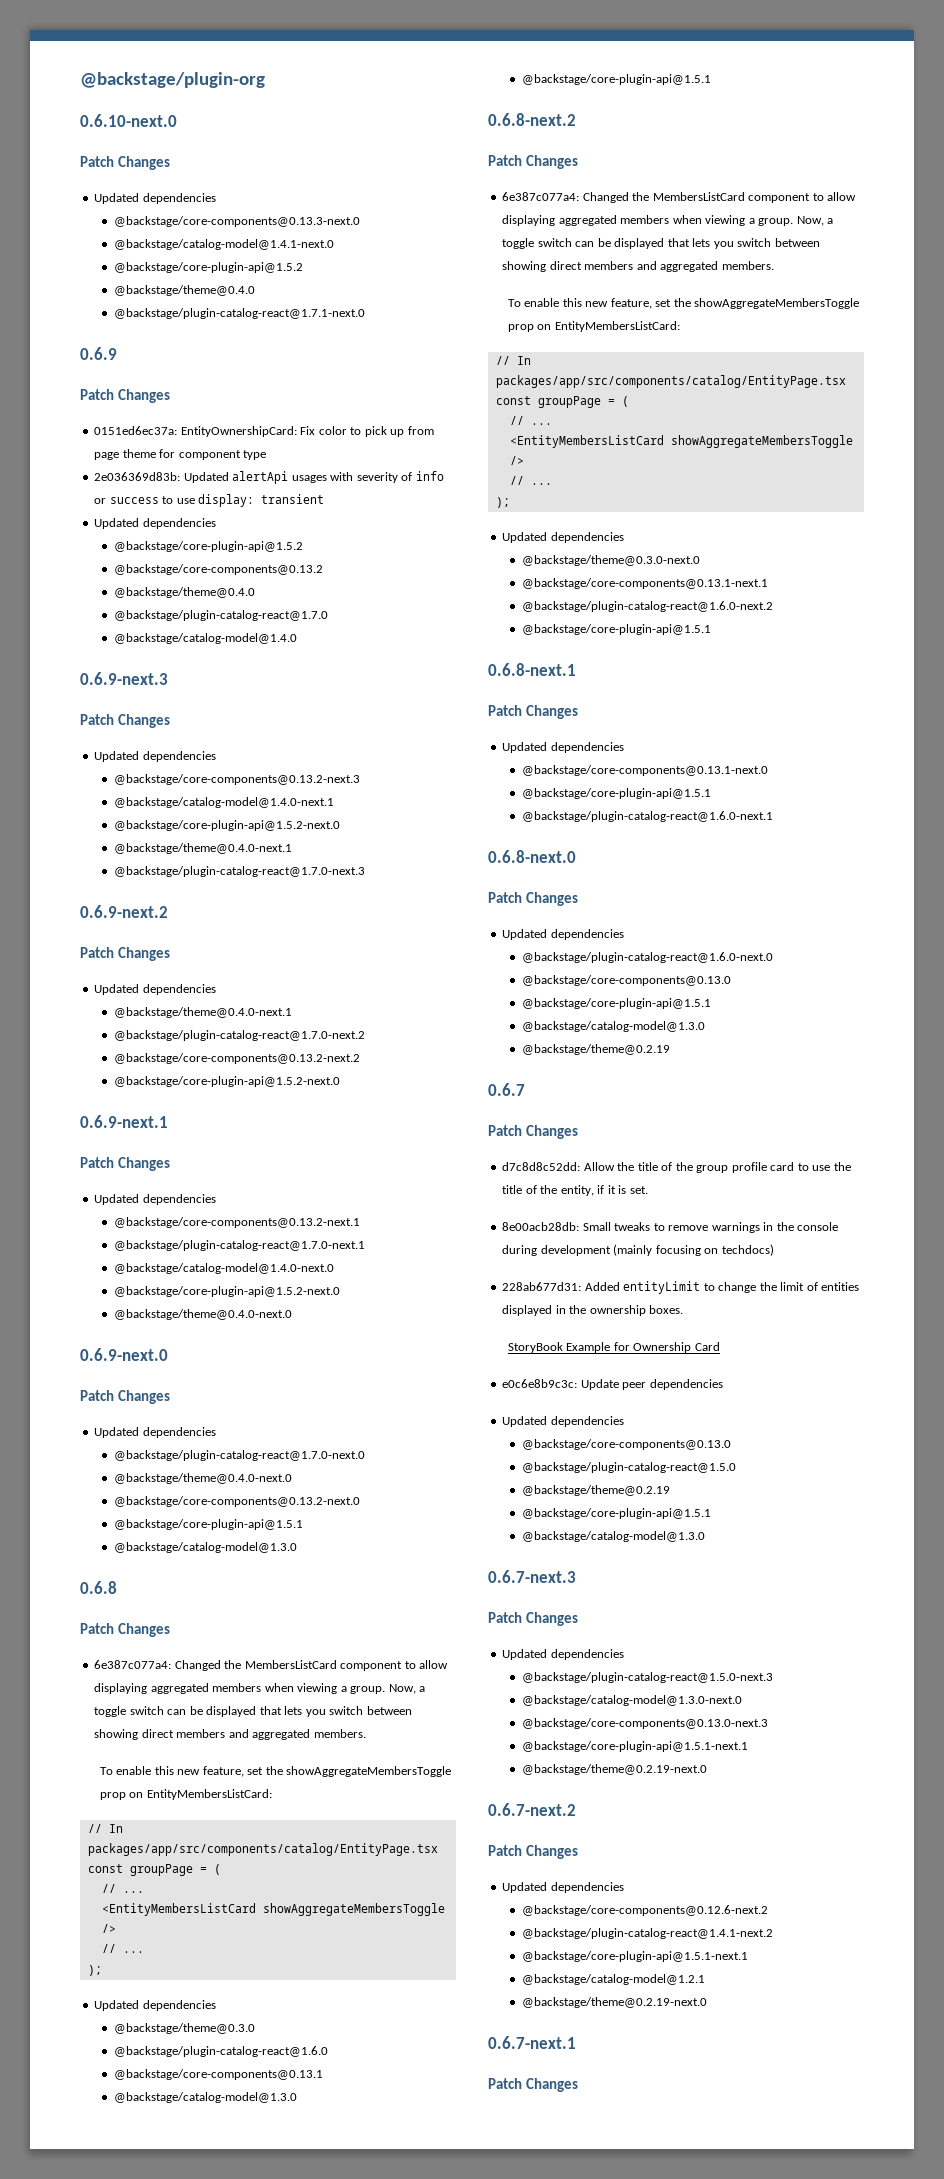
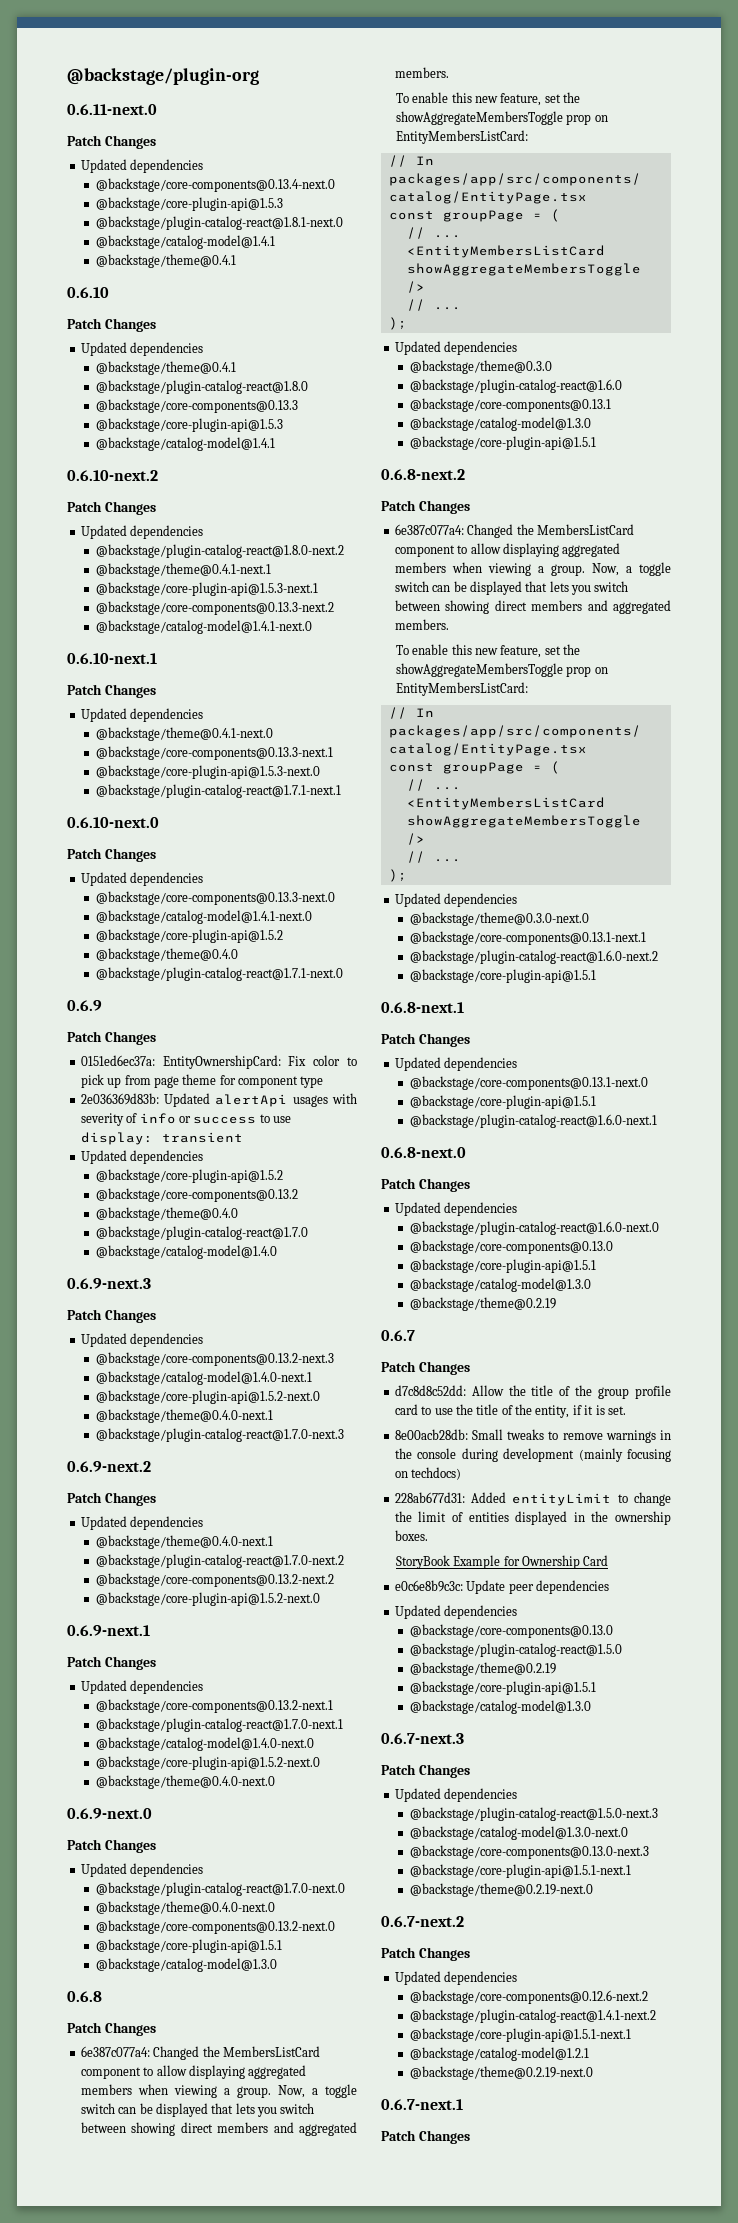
+ 0.6.11-next.0
+ Patch Changes
+ Updated dependencies
+ @backstage/core-components@0.13.4-next.0
+ @backstage/core-plugin-api@1.5.3
+ @backstage/plugin-catalog-react@1.8.1-next.0
+ @backstage/catalog-model@1.4.1
+ @backstage/theme@0.4.1
+ 0.6.10
+ Patch Changes
+ Updated dependencies
+ @backstage/theme@0.4.1
+ @backstage/plugin-catalog-react@1.8.0
+ @backstage/core-components@0.13.3
+ @backstage/core-plugin-api@1.5.3
+ @backstage/catalog-model@1.4.1
+ 0.6.10-next.2
+ Patch Changes
+ Updated dependencies
+ @backstage/plugin-catalog-react@1.8.0-next.2
+ @backstage/theme@0.4.1-next.1
+ @backstage/core-plugin-api@1.5.3-next.1
+ @backstage/core-components@0.13.3-next.2
+ @backstage/catalog-model@1.4.1-next.0
+ 0.6.10-next.1
+ Patch Changes
+ Updated dependencies
+ @backstage/theme@0.4.1-next.0
+ @backstage/core-components@0.13.3-next.1
+ @backstage/core-plugin-api@1.5.3-next.0
+ @backstage/plugin-catalog-react@1.7.1-next.1

